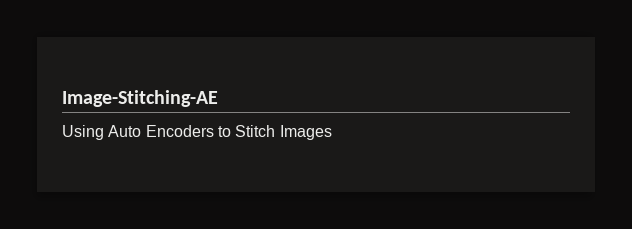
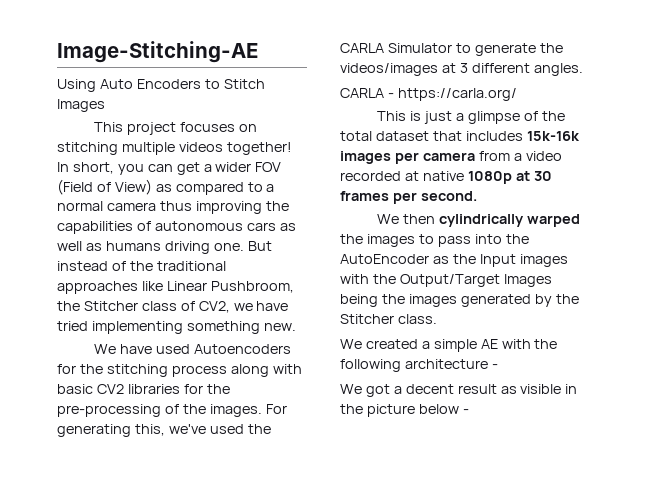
+ This project focuses on stitching multiple videos together! In short, you can get a wider FOV (Field of View) as compared to a normal camera thus improving the capabilities of autonomous cars as well as humans driving one. But instead of the traditional approaches like Linear Pushbroom, the Stitcher class of CV2, we have tried implementing something new.
+ We have used Autoencoders for the stitching process along with basic CV2 libraries for the pre-processing of the images. For generating this, we've used the CARLA Simulator to generate the videos/images at 3 different angles.
+ CARLA - https://carla.org/
+ This is just a glimpse of the total dataset that includes 15k-16k images per camera from a video recorded at native 1080p at 30 frames per second.
+ We then cylindrically warped the images to pass into the AutoEncoder as the Input images with the Output/Target Images being the images generated by the Stitcher class.
+ We created a simple AE with the following architecture -
+ We got a decent result as visible in the picture below -

